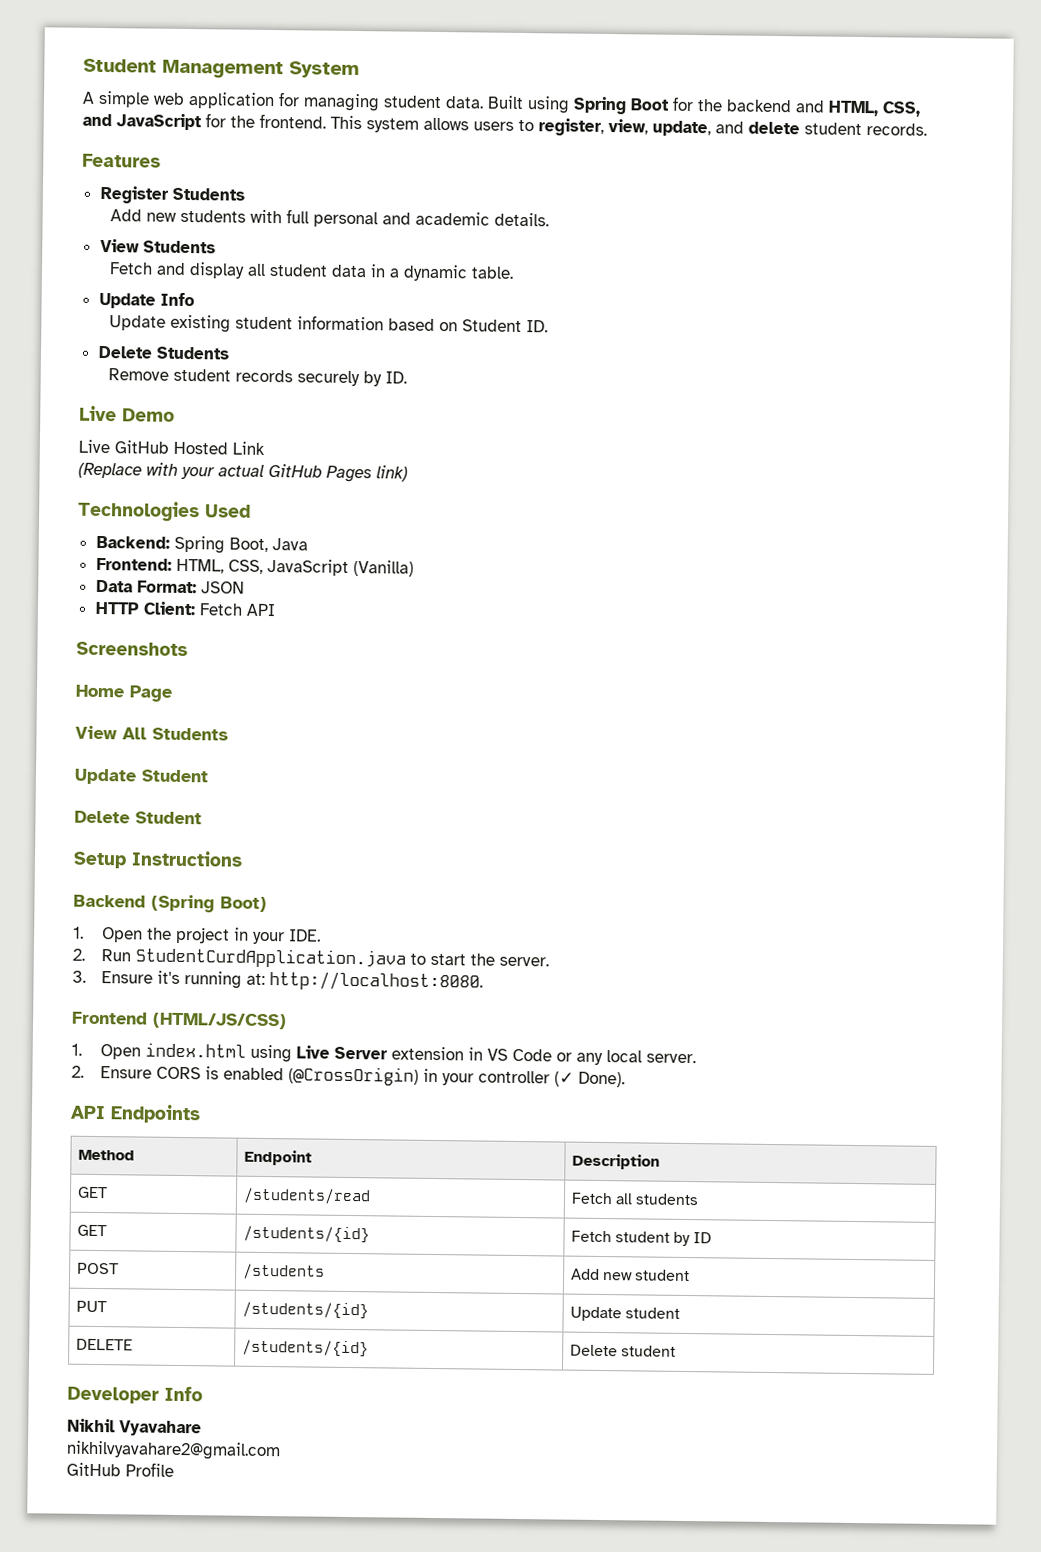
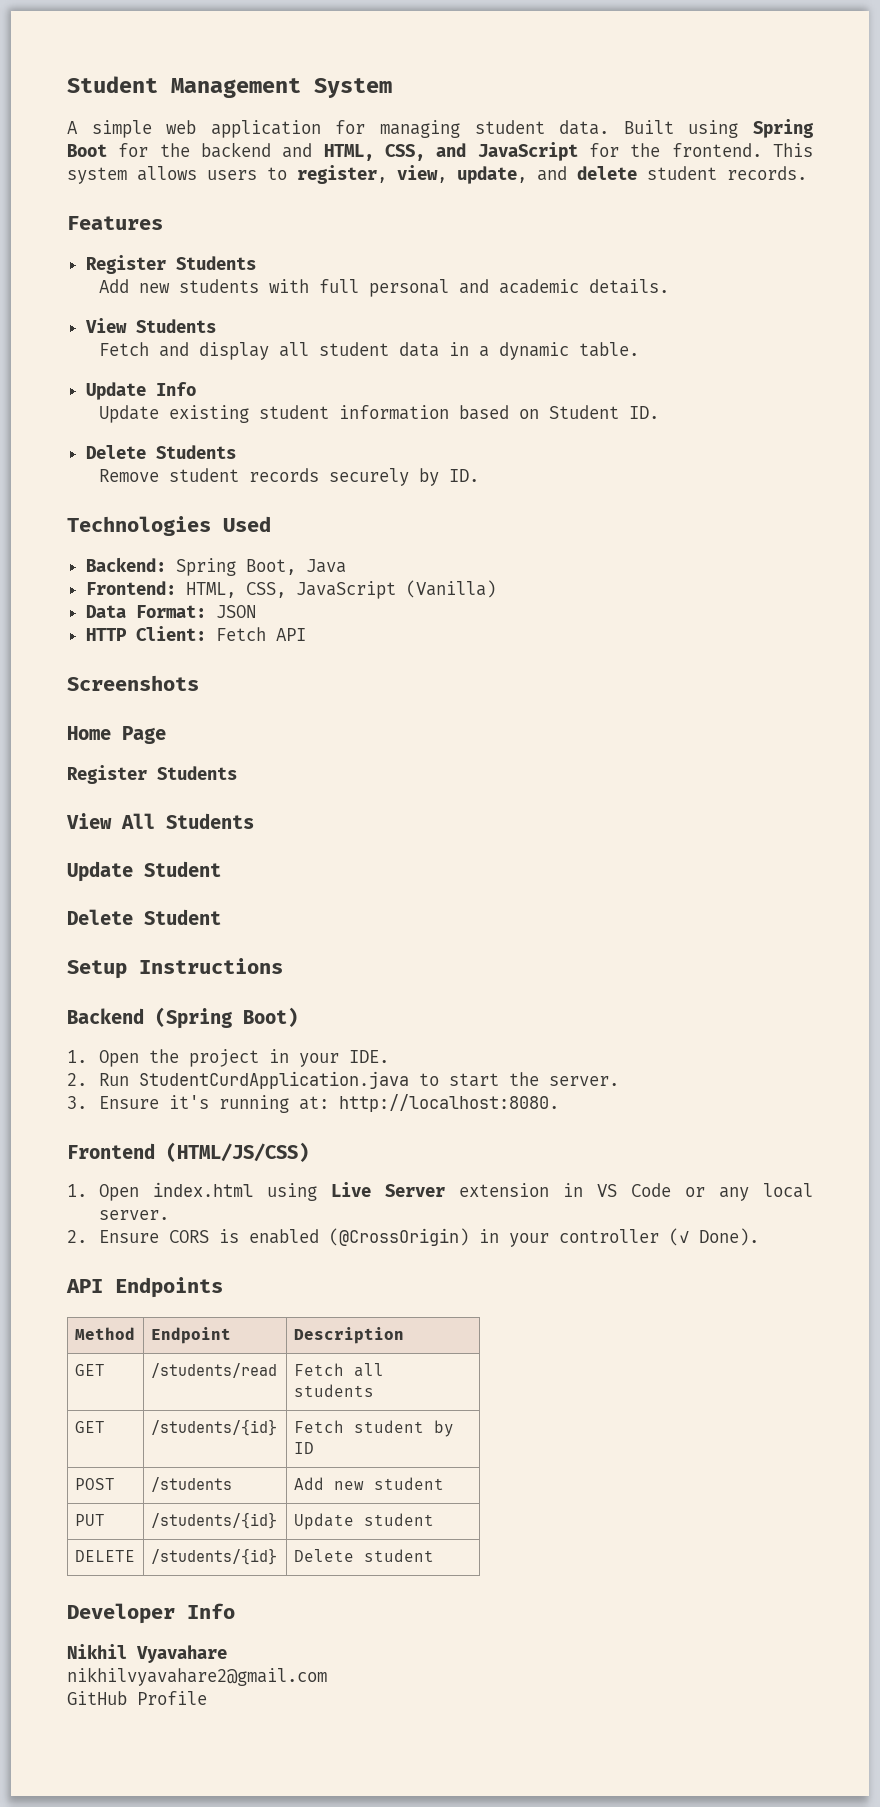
- Live Demo
- Live GitHub Hosted Link
- (Replace with your actual GitHub Pages link)
  Home Page
+ Register Students

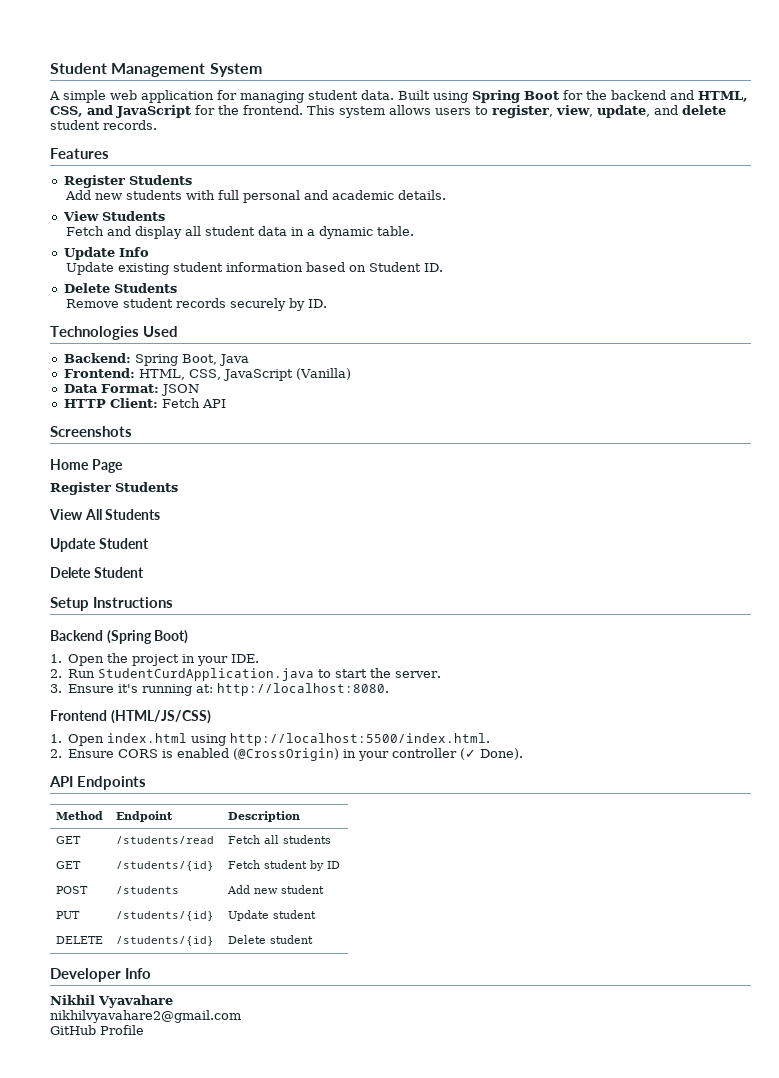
- 1. Open index.html using Live Server extension in VS Code or any local server.
+ 1. Open index.html using http://localhost:5500/index.html.

